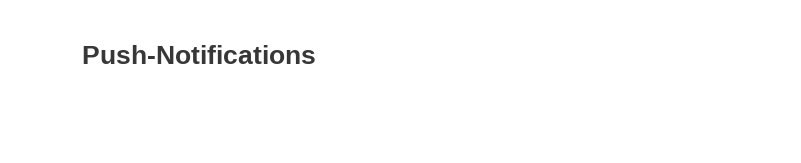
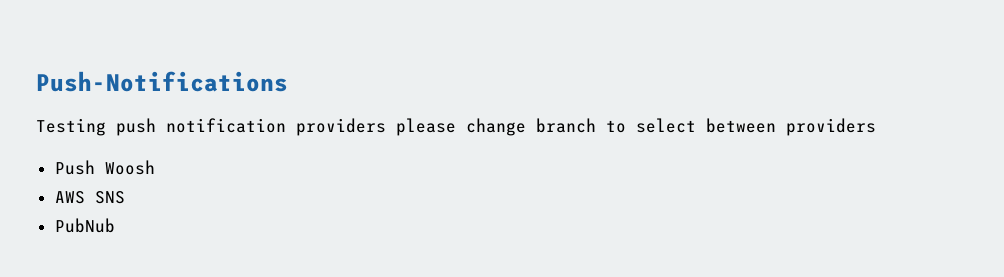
+ Testing push notification providers please change branch to select between providers
+ Push Woosh
+ AWS SNS
+ PubNub

